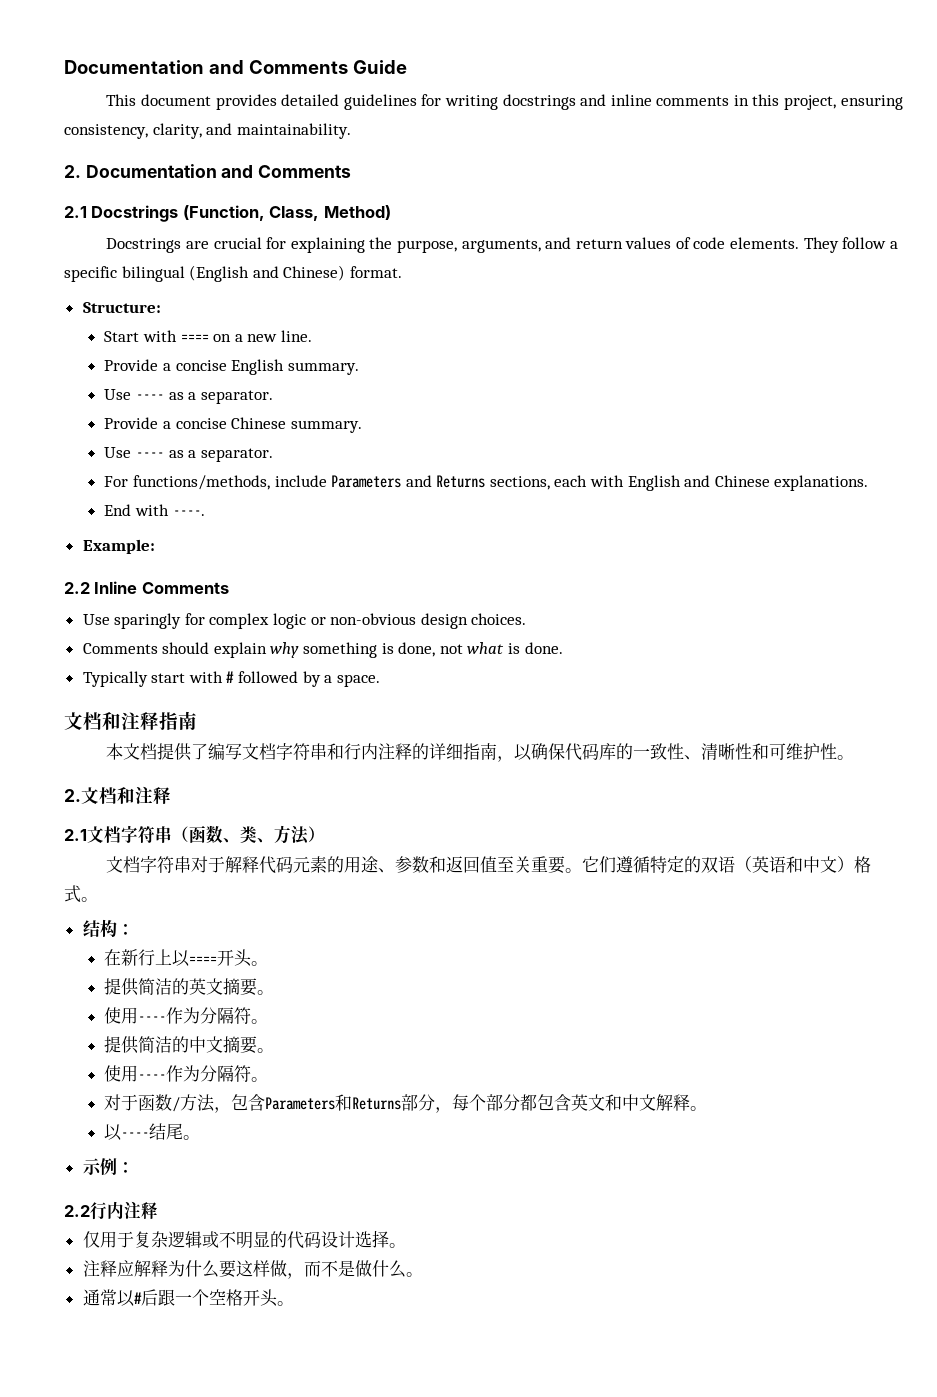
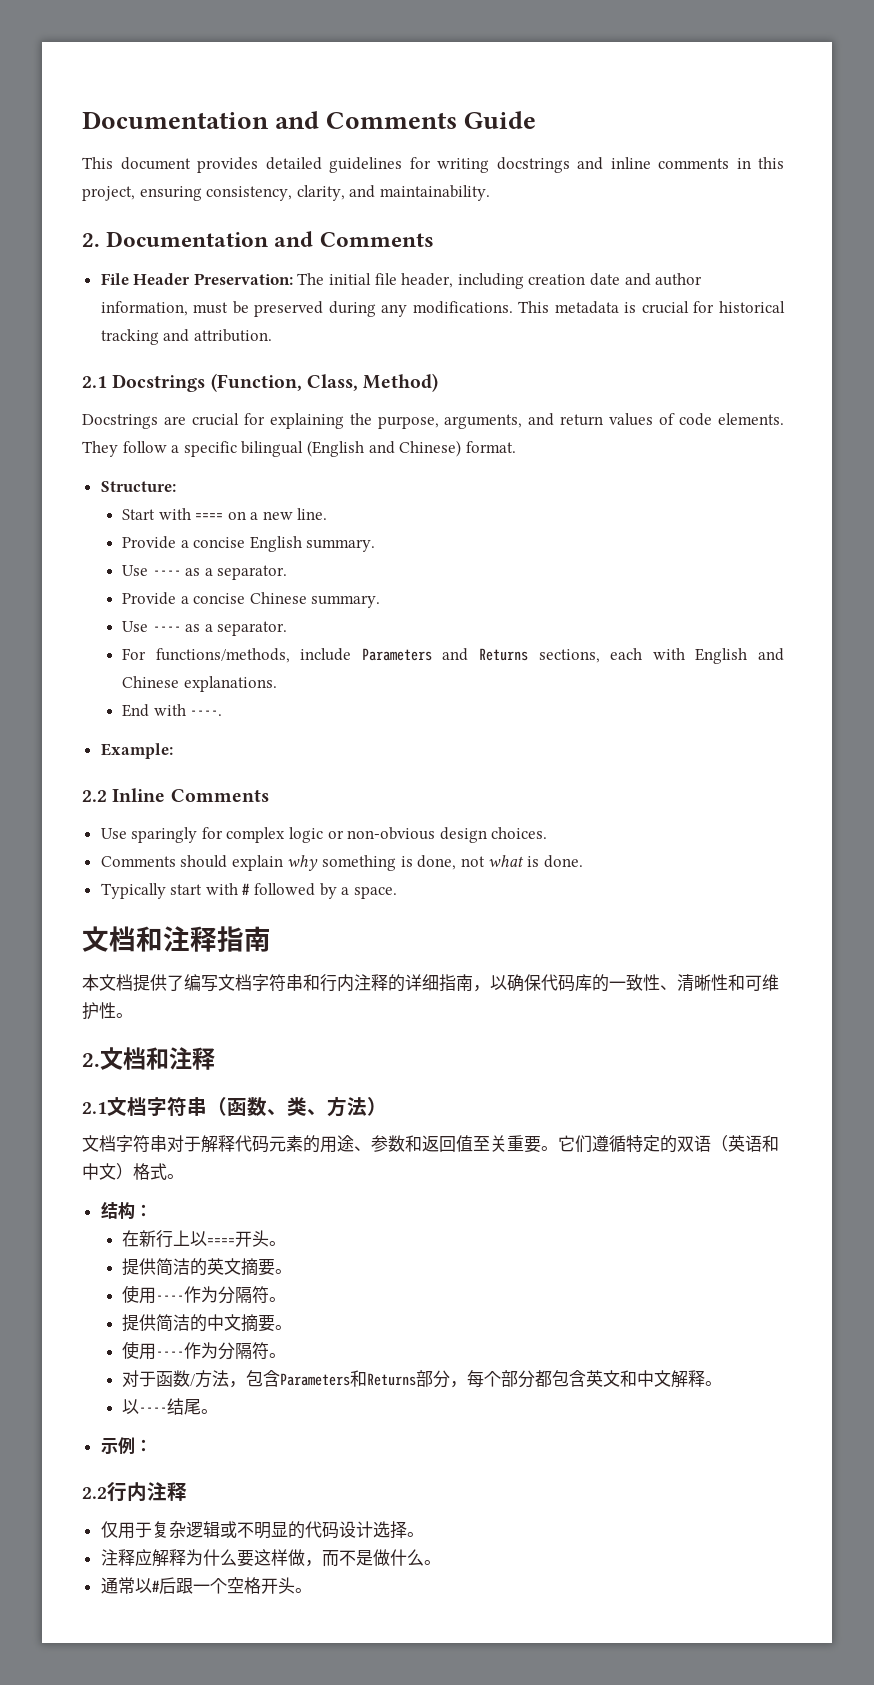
+ File Header Preservation: The initial file header, including creation date and author information, must be preserved during any modifications. This metadata is crucial for historical tracking and attribution.

